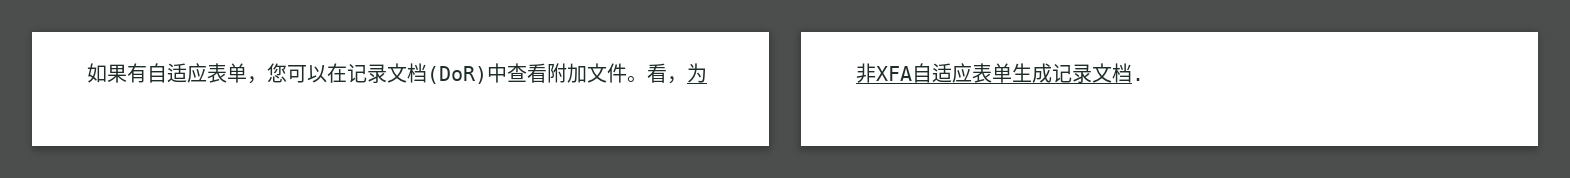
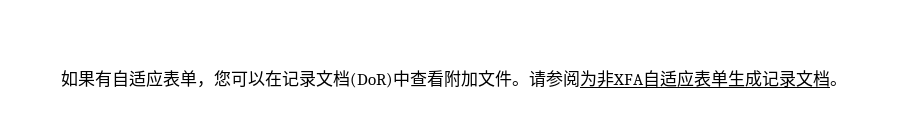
- 看，为非XFA自适应表单生成记录文档.
+ 请参阅为非XFA自适应表单生成记录文档。

